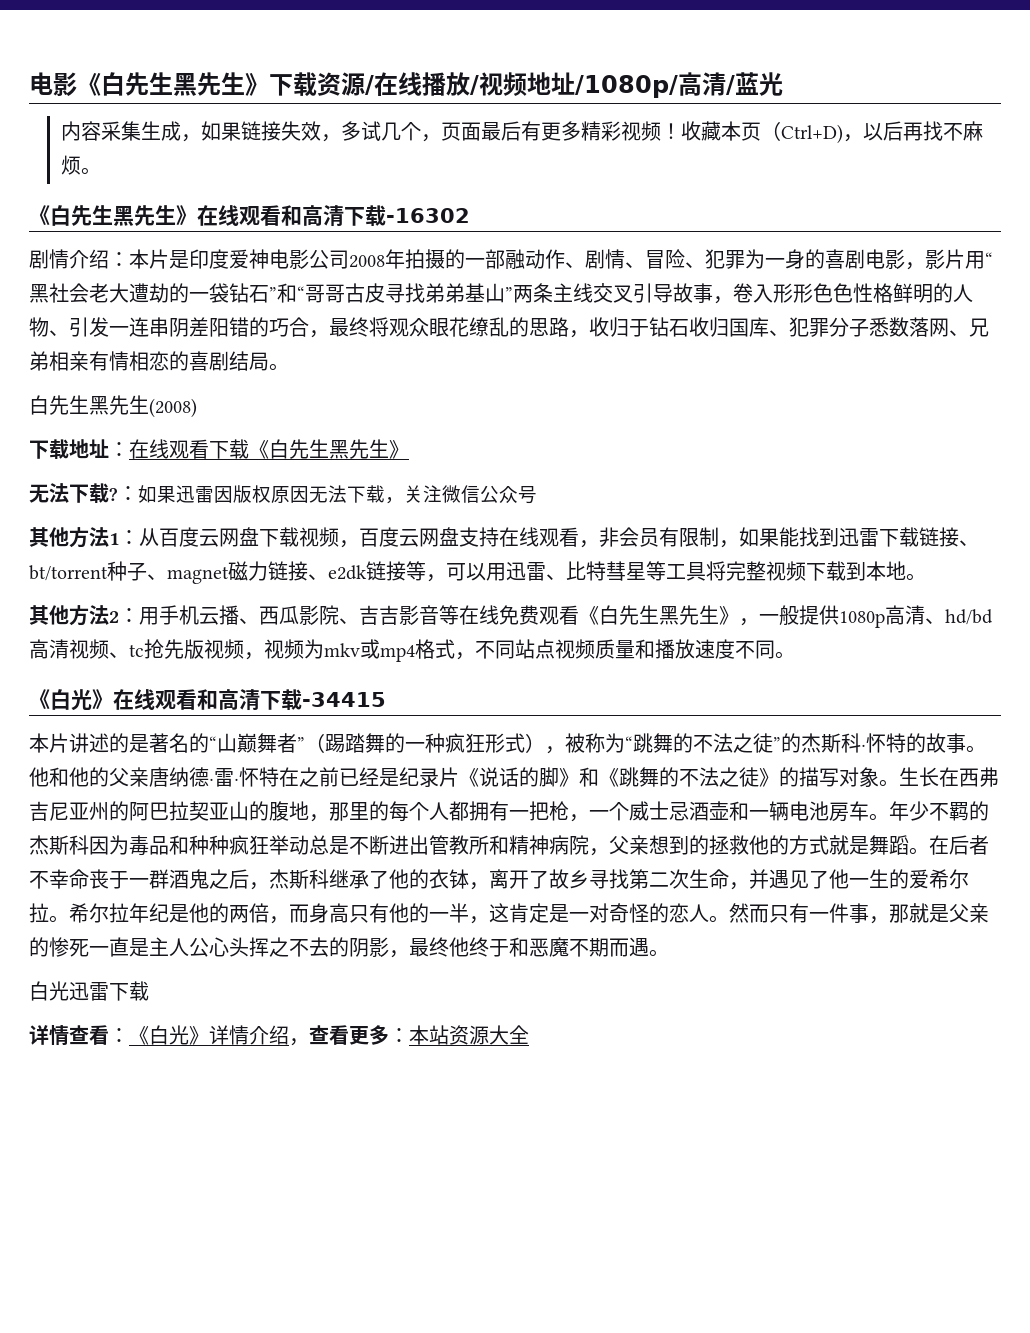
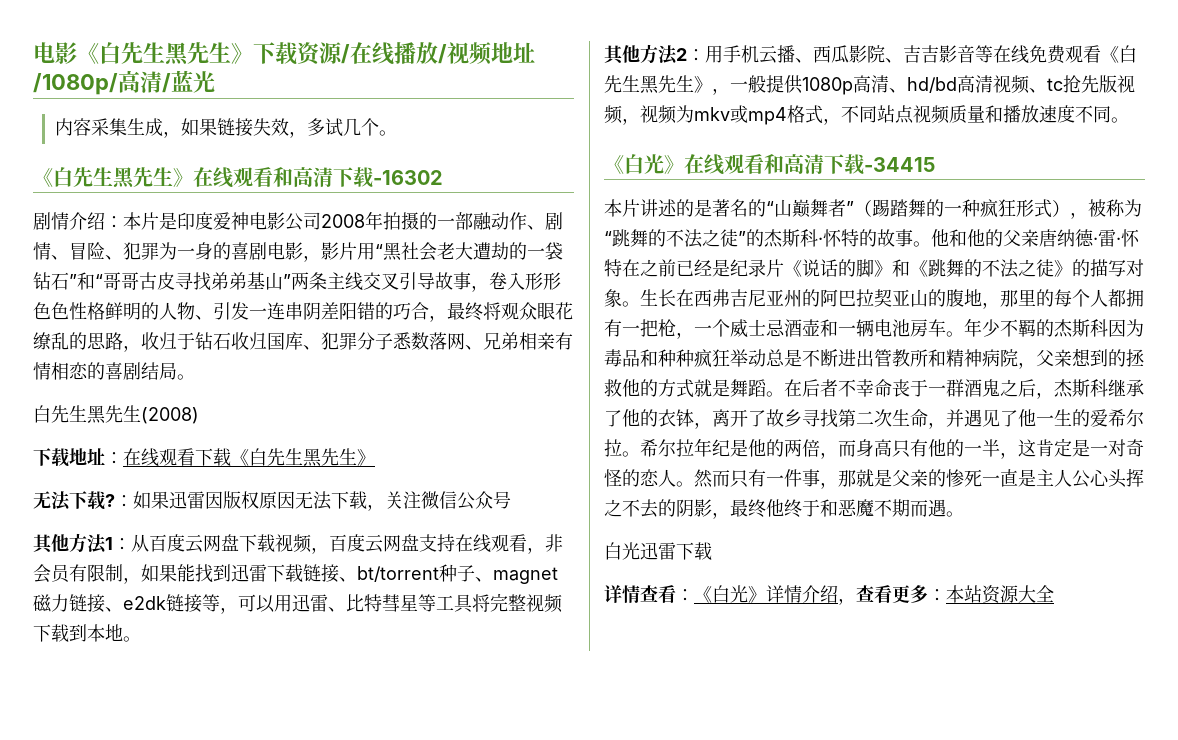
- 内容采集生成，如果链接失效，多试几个，页面最后有更多精彩视频！收藏本页（Ctrl+D)，以后再找不麻烦。
+ 内容采集生成，如果链接失效，多试几个。

